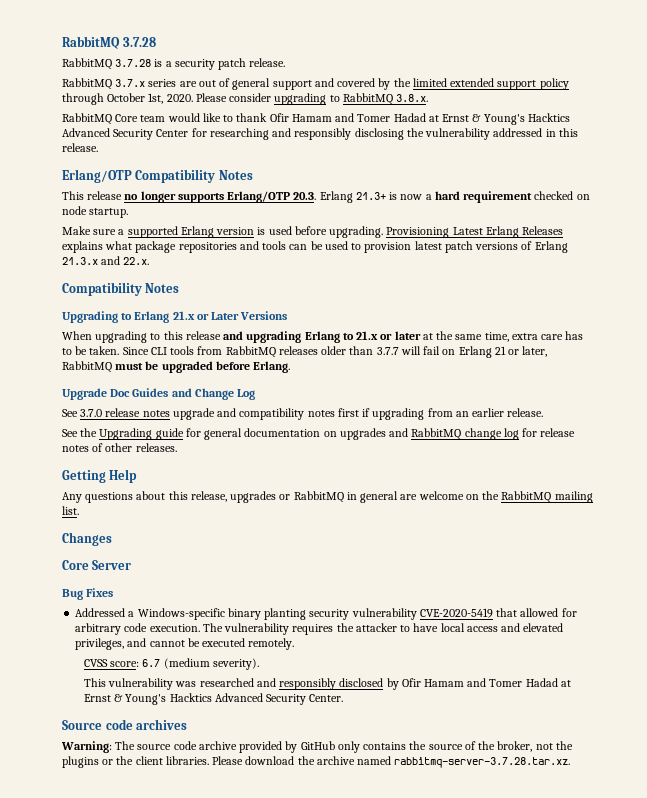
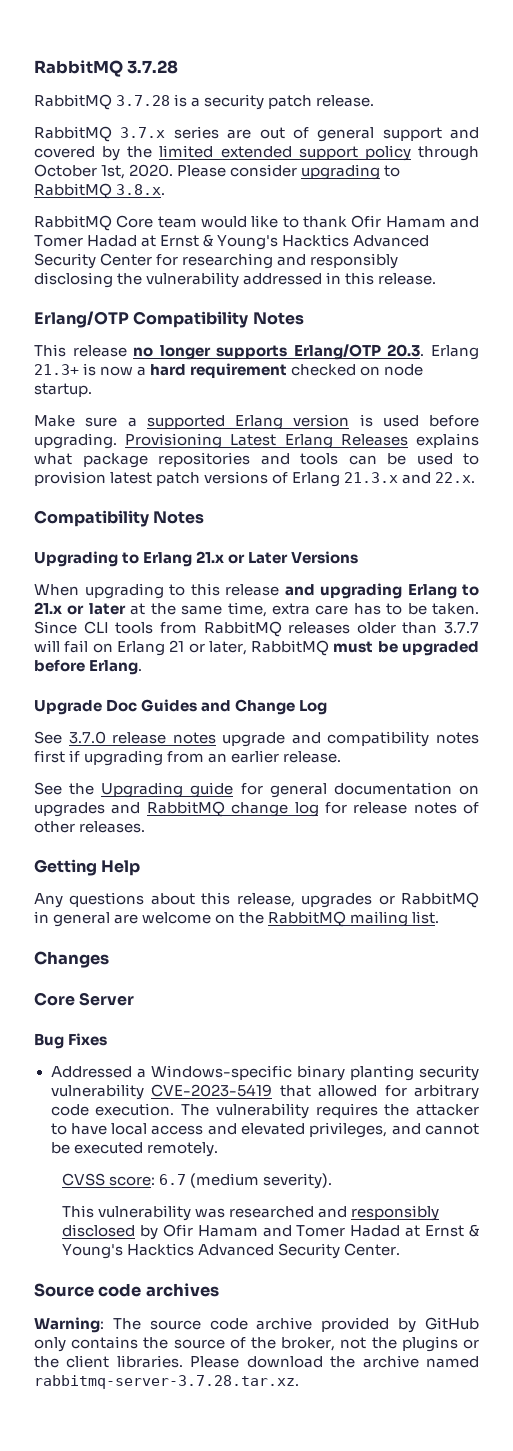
- Addressed a Windows-specific binary planting security vulnerability CVE-2020-5419 that allowed for arbitrary code execution.
+ Addressed a Windows-specific binary planting security vulnerability CVE-2023-5419 that allowed for arbitrary code execution.

